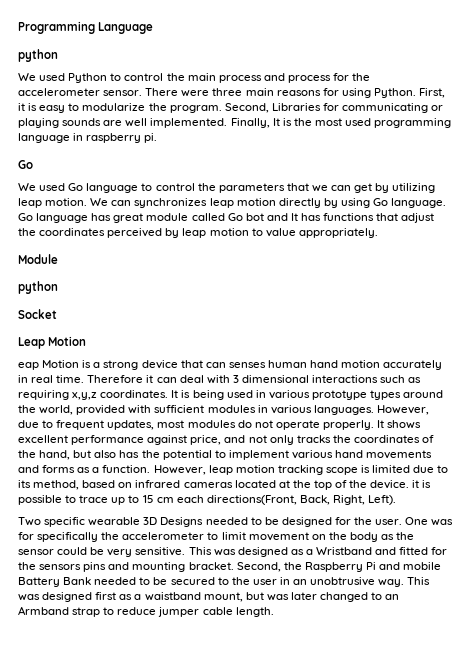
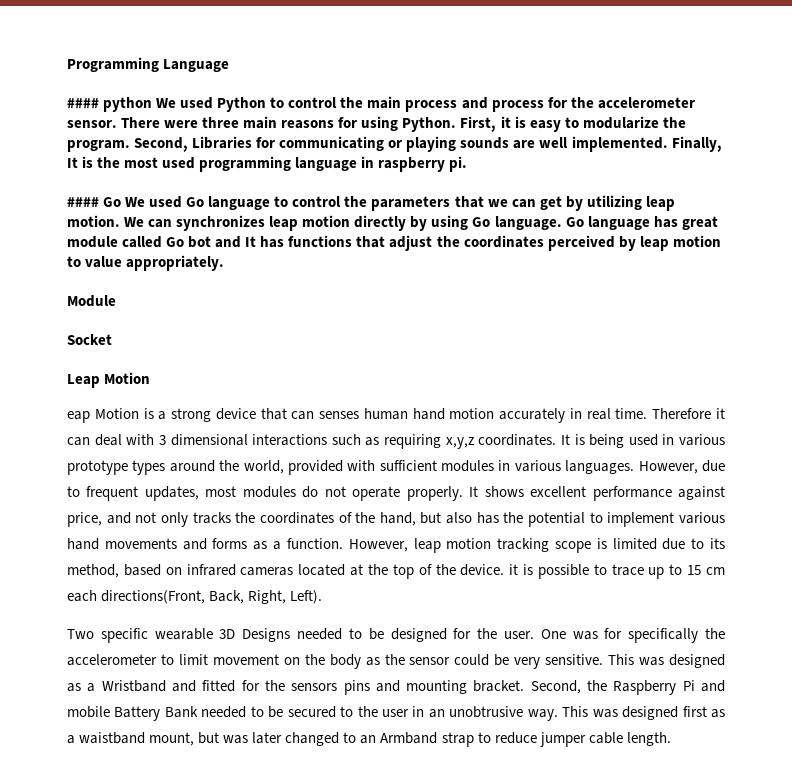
  Programming Language
- python
- We used Python to control the main process and process for the accelerometer sensor.
+ #### python We used Python to control the main process and process for the accelerometer sensor.
  Finally, It is the most used programming language in raspberry pi.
- Go
- We used Go language to control the parameters that we can get by utilizing leap motion.
+ #### Go We used Go language to control the parameters that we can get by utilizing leap motion.
  Module
- python

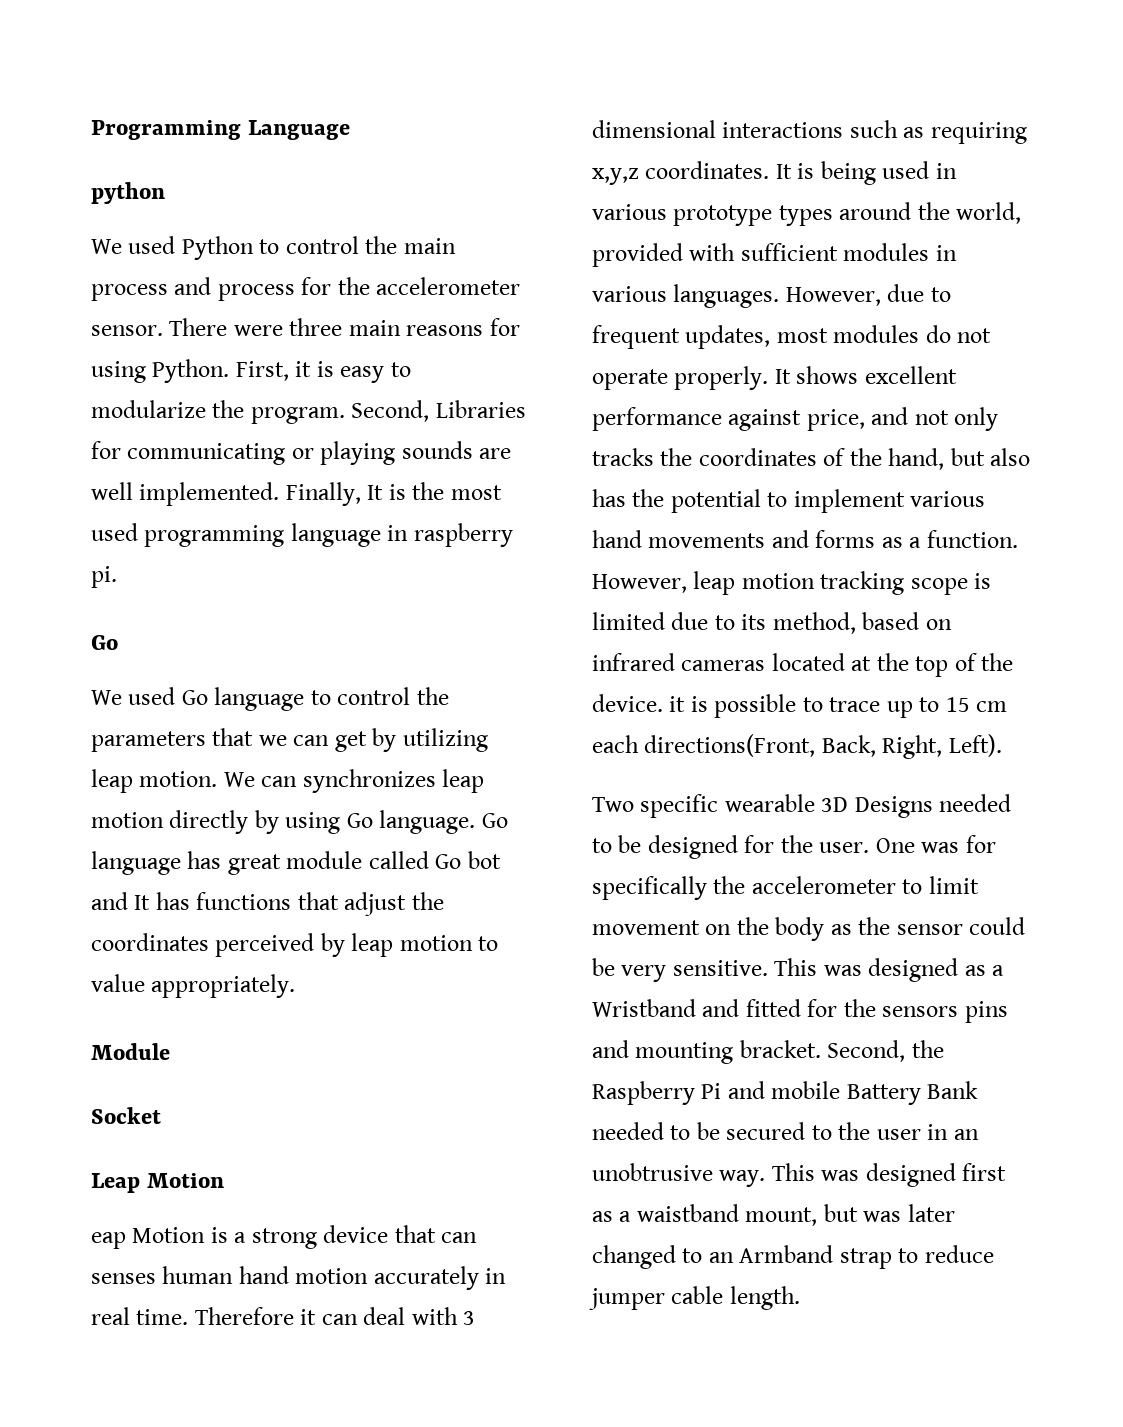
- #### python We used Python to control the main process and process for the accelerometer sensor.
+ python
+ We used Python to control the main process and process for the accelerometer sensor.
  Finally, It is the most used programming language in raspberry pi.
- #### Go We used Go language to control the parameters that we can get by utilizing leap motion.
+ Go
+ We used Go language to control the parameters that we can get by utilizing leap motion.

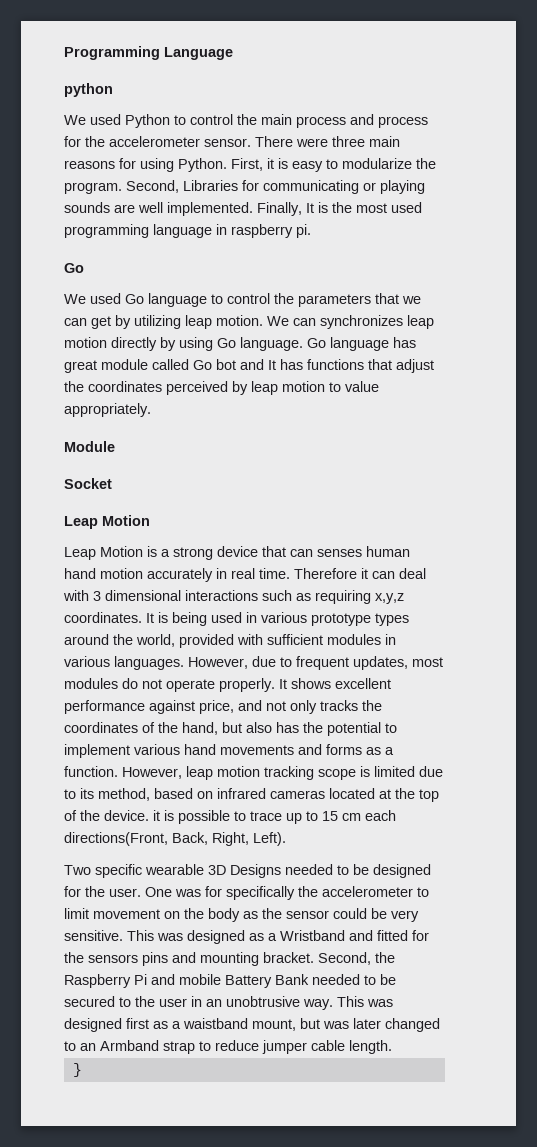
- eap Motion is a strong device that can senses human hand motion accurately in real time.
+ Leap Motion is a strong device that can senses human hand motion accurately in real time.
+ }

